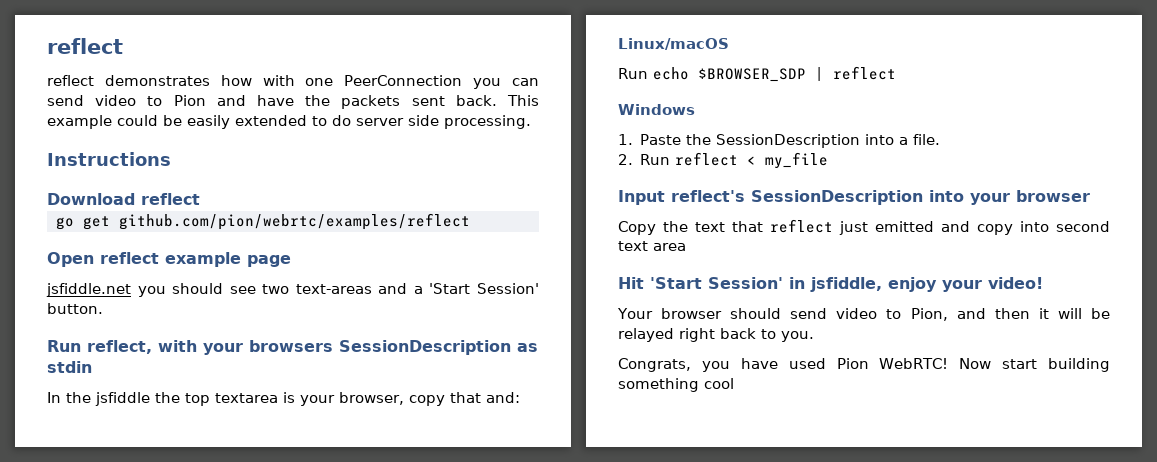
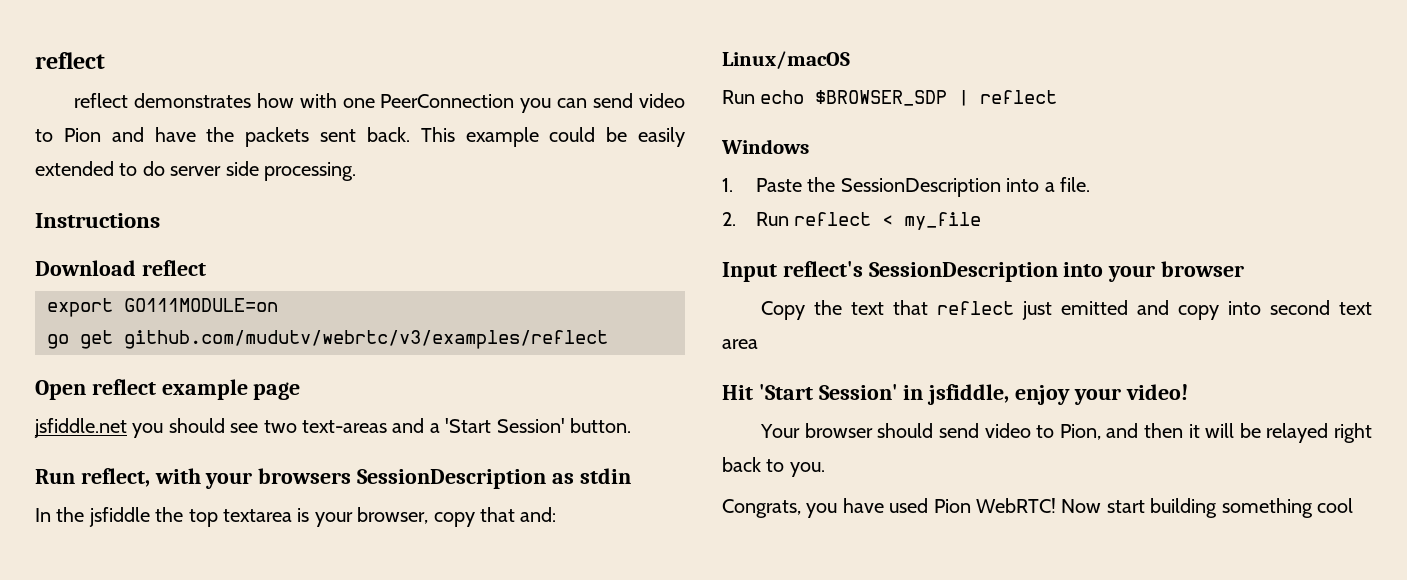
+ export GO111MODULE=on
- go get github.com/pion/webrtc/examples/reflect
+ go get github.com/mudutv/webrtc/v3/examples/reflect

